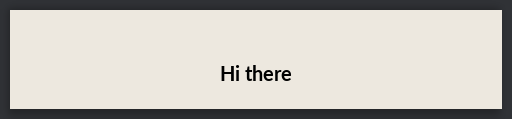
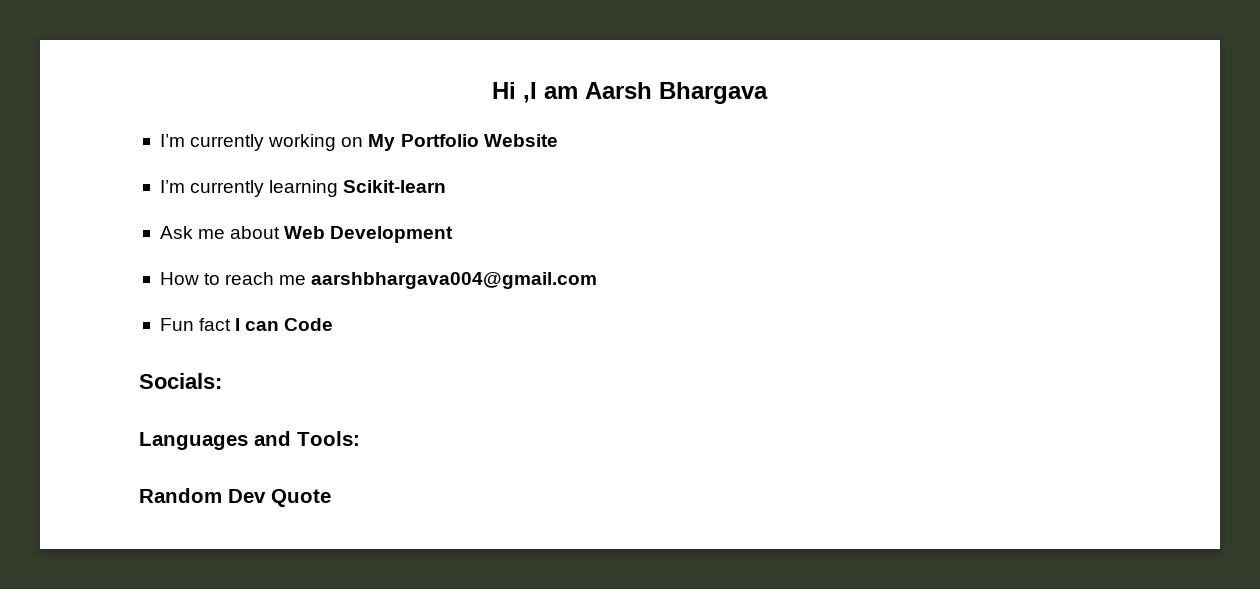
- Hi there
+ Hi ,I am Aarsh Bhargava
+ I’m currently working on My Portfolio Website
+ I’m currently learning Scikit-learn
+ Ask me about Web Development
+ How to reach me aarshbhargava004@gmail.com
+ Fun fact I can Code
+ Socials:
+ Languages and Tools:
+ Random Dev Quote

